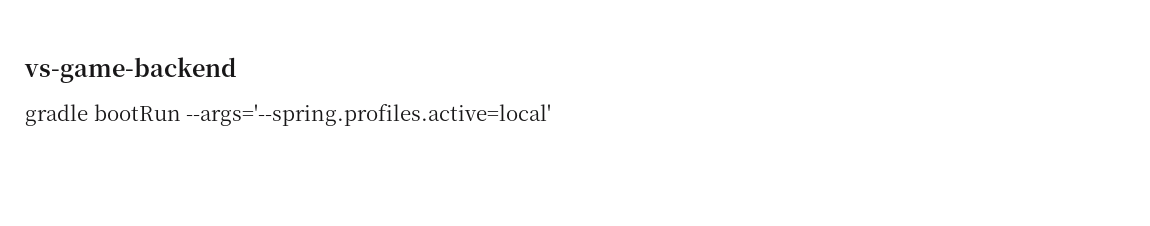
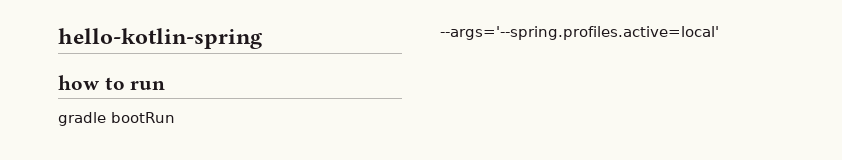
- vs-game-backend
+ hello-kotlin-spring
+ how to run

